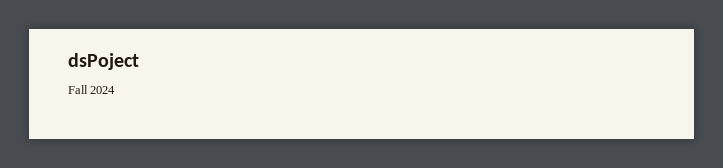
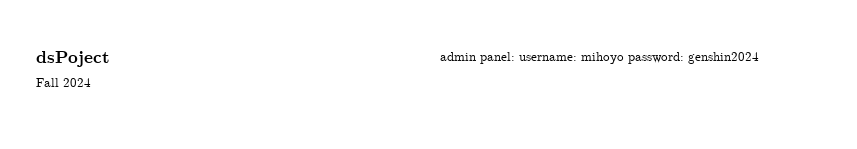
+ admin panel: username: mihoyo password: genshin2024

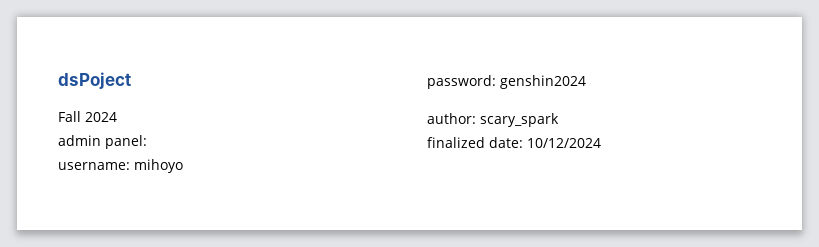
- admin panel: username: mihoyo password: genshin2024
+ admin panel:
+ username: mihoyo
+ password: genshin2024
+ author: scary_spark
+ finalized date: 10/12/2024

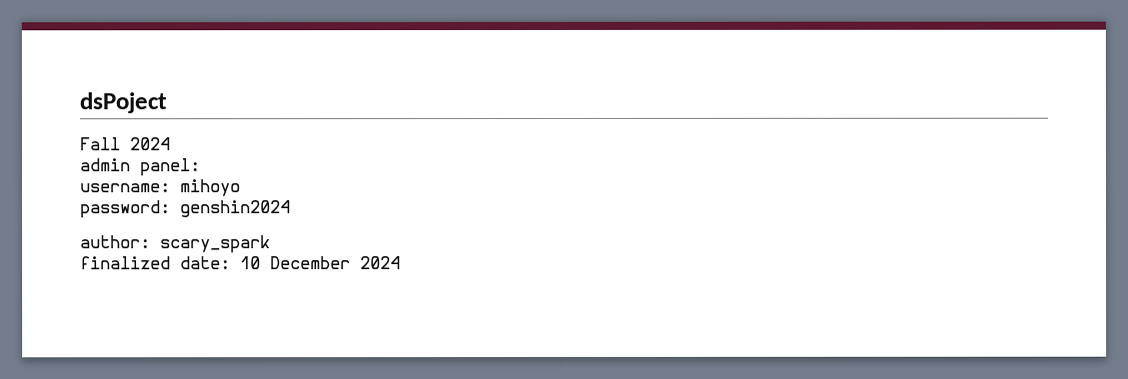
- finalized date: 10/12/2024
+ finalized date: 10 December 2024

